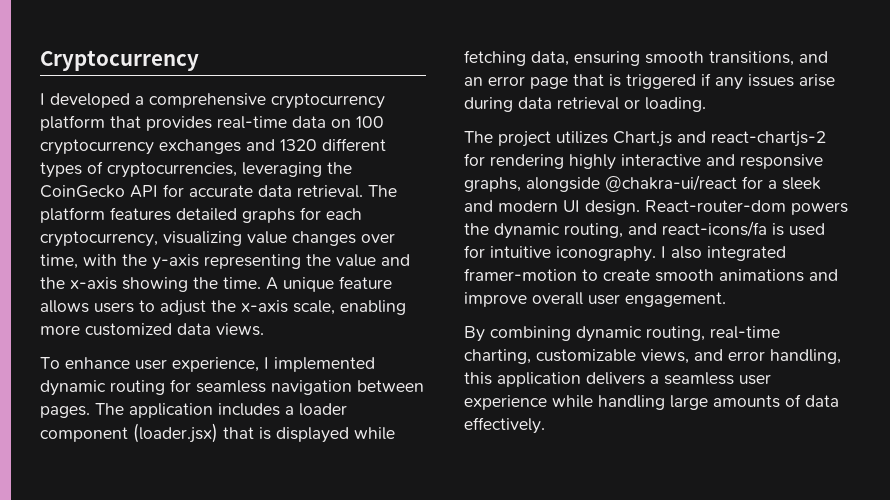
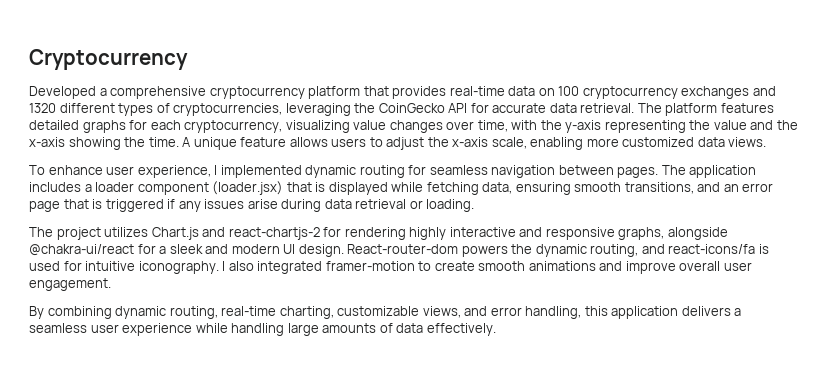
- I developed a comprehensive cryptocurrency platform that provides real-time data on 100 cryptocurrency exchanges and 1320 different types of cryptocurrencies, leveraging the CoinGecko API for accurate data retrieval.
+ Developed a comprehensive cryptocurrency platform that provides real-time data on 100 cryptocurrency exchanges and 1320 different types of cryptocurrencies, leveraging the CoinGecko API for accurate data retrieval.

